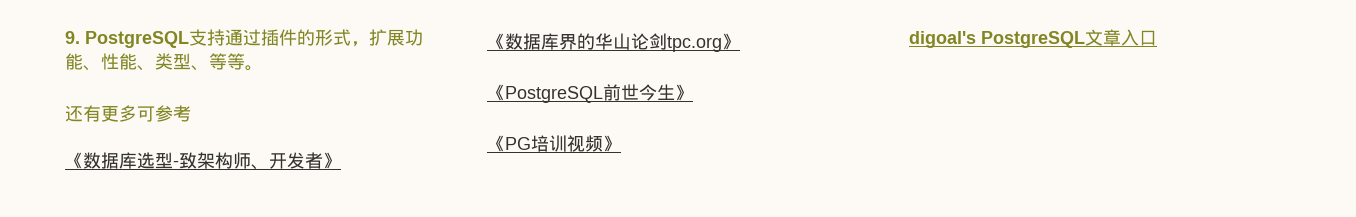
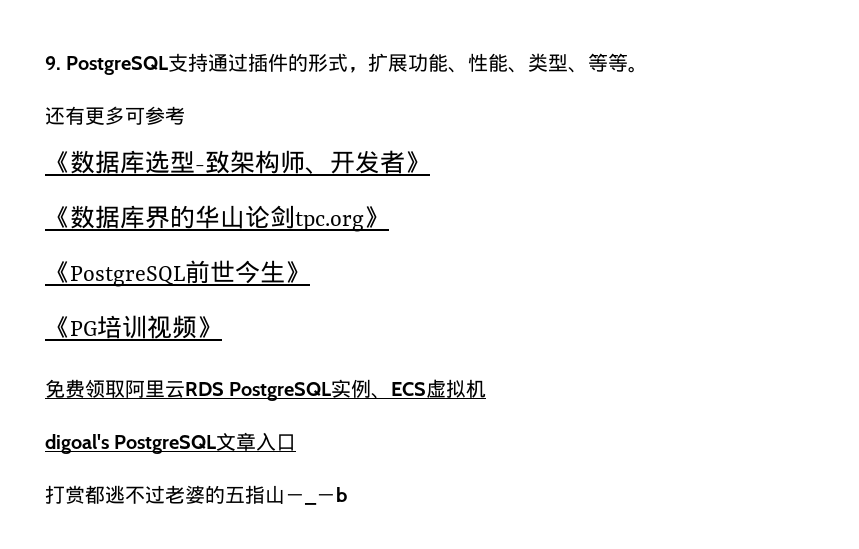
+ 免费领取阿里云RDS PostgreSQL实例、ECS虚拟机
  digoal's PostgreSQL文章入口
+ 打赏都逃不过老婆的五指山－_－b

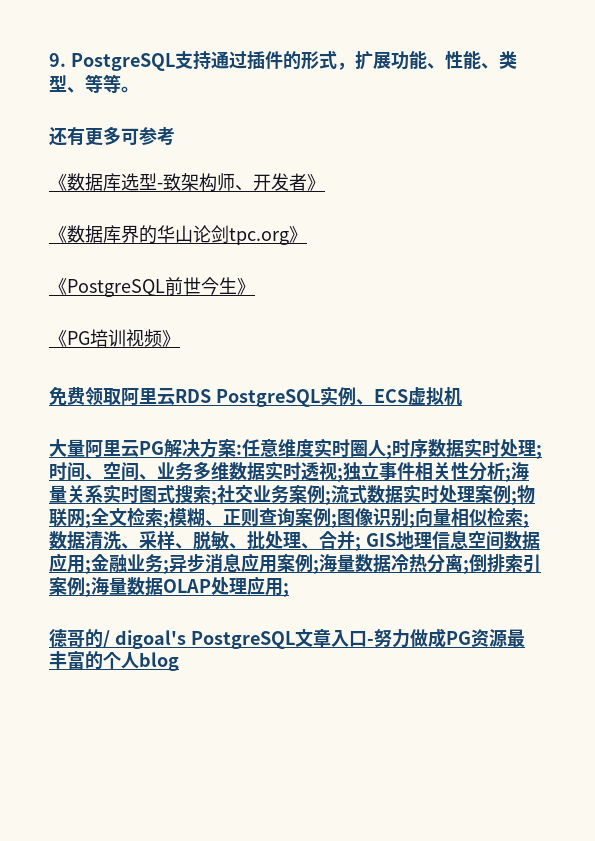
- digoal's PostgreSQL文章入口
- 打赏都逃不过老婆的五指山－_－b
+ 大量阿里云PG解决方案:任意维度实时圈人;时序数据实时处理;时间、空间、业务多维数据实时透视;独立事件相关性分析;海量关系实时图式搜索;社交业务案例;流式数据实时处理案例;物联网;全文检索;模糊、正则查询案例;图像识别;向量相似检索;数据清洗、采样、脱敏、批处理、合并; GIS地理信息空间数据应用;金融业务;异步消息应用案例;海量数据冷热分离;倒排索引案例;海量数据OLAP处理应用;
+ 德哥的/ digoal's PostgreSQL文章入口-努力做成PG资源最丰富的个人blog

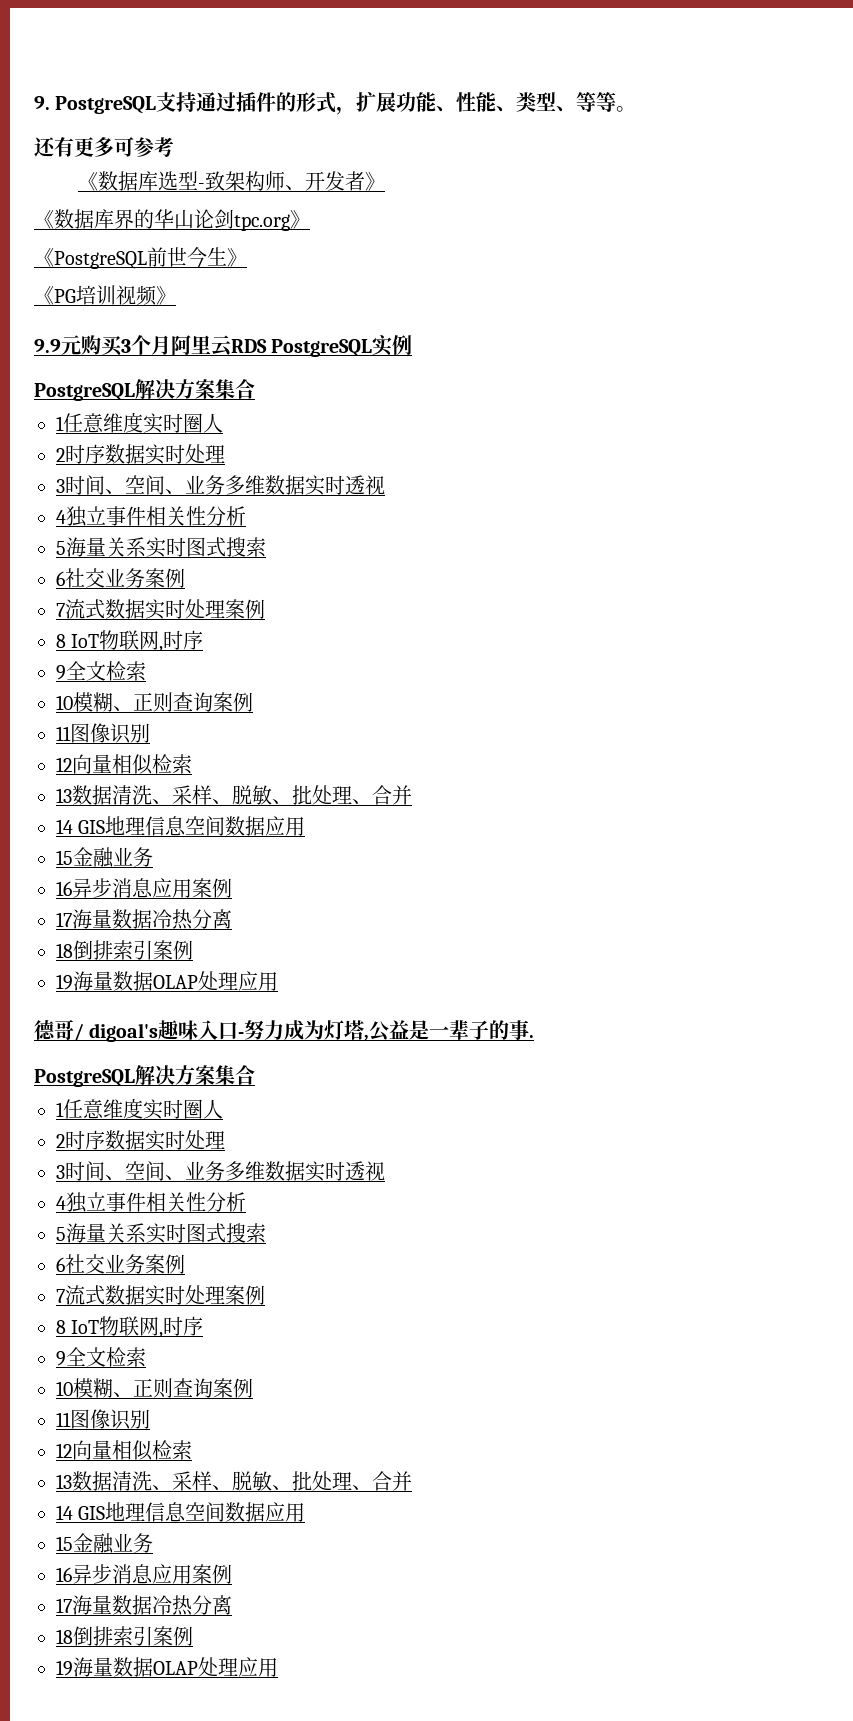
- 免费领取阿里云RDS PostgreSQL实例、ECS虚拟机
- 大量阿里云PG解决方案:任意维度实时圈人;时序数据实时处理;时间、空间、业务多维数据实时透视;独立事件相关性分析;海量关系实时图式搜索;社交业务案例;流式数据实时处理案例;物联网;全文检索;模糊、正则查询案例;图像识别;向量相似检索;数据清洗、采样、脱敏、批处理、合并; GIS地理信息空间数据应用;金融业务;异步消息应用案例;海量数据冷热分离;倒排索引案例;海量数据OLAP处理应用;
+ 9.9元购买3个月阿里云RDS PostgreSQL实例
+ PostgreSQL解决方案集合
+ 1任意维度实时圈人
+ 2时序数据实时处理
+ 3时间、空间、业务多维数据实时透视
+ 4独立事件相关性分析
+ 5海量关系实时图式搜索
+ 6社交业务案例
+ 7流式数据实时处理案例
+ 8 IoT物联网,时序
+ 9全文检索
+ 10模糊、正则查询案例
+ 11图像识别
+ 12向量相似检索
+ 13数据清洗、采样、脱敏、批处理、合并
+ 14 GIS地理信息空间数据应用
+ 15金融业务
+ 16异步消息应用案例
+ 17海量数据冷热分离
+ 18倒排索引案例
+ 19海量数据OLAP处理应用
- 德哥的/ digoal's PostgreSQL文章入口-努力做成PG资源最丰富的个人blog
+ 德哥/ digoal's趣味入口-努力成为灯塔,公益是一辈子的事.
+ PostgreSQL解决方案集合
+ 1任意维度实时圈人
+ 2时序数据实时处理
+ 3时间、空间、业务多维数据实时透视
+ 4独立事件相关性分析
+ 5海量关系实时图式搜索
+ 6社交业务案例
+ 7流式数据实时处理案例
+ 8 IoT物联网,时序
+ 9全文检索
+ 10模糊、正则查询案例
+ 11图像识别
+ 12向量相似检索
+ 13数据清洗、采样、脱敏、批处理、合并
+ 14 GIS地理信息空间数据应用
+ 15金融业务
+ 16异步消息应用案例
+ 17海量数据冷热分离
+ 18倒排索引案例
+ 19海量数据OLAP处理应用

